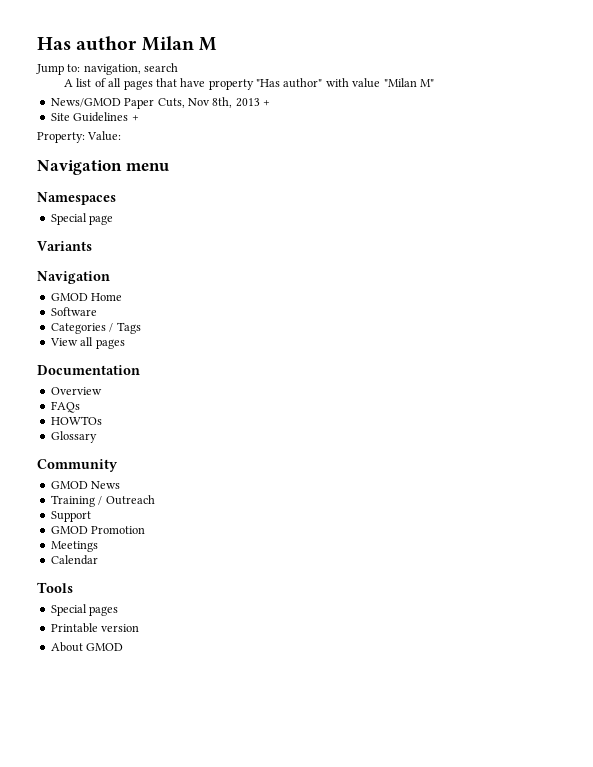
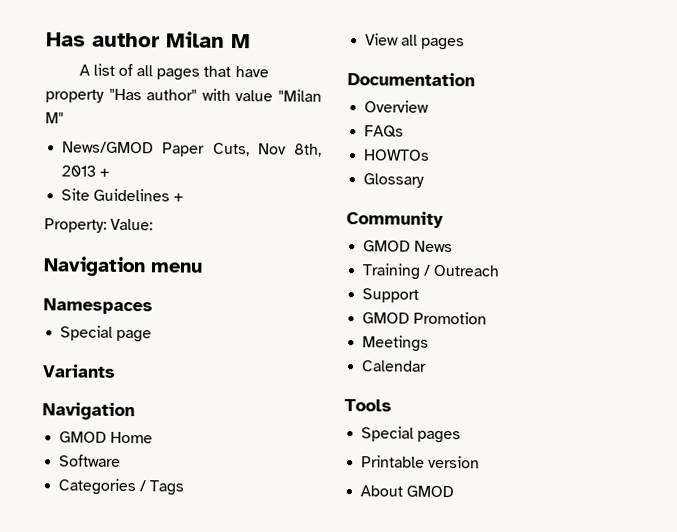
- Jump to: navigation, search

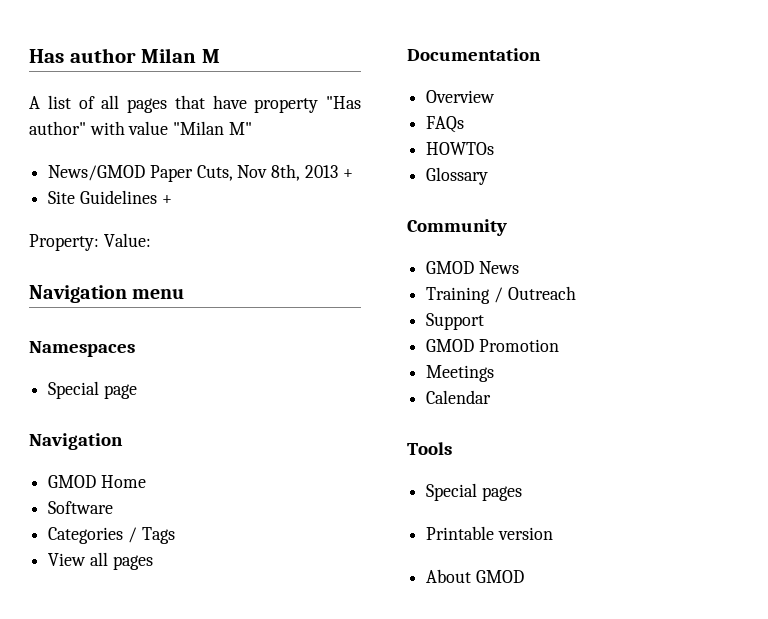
- Variants

